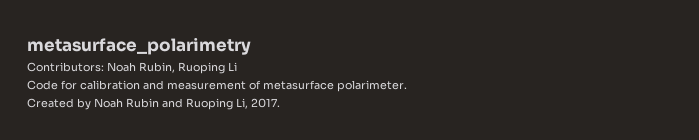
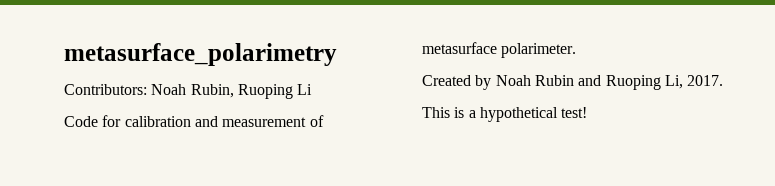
+ This is a hypothetical test!

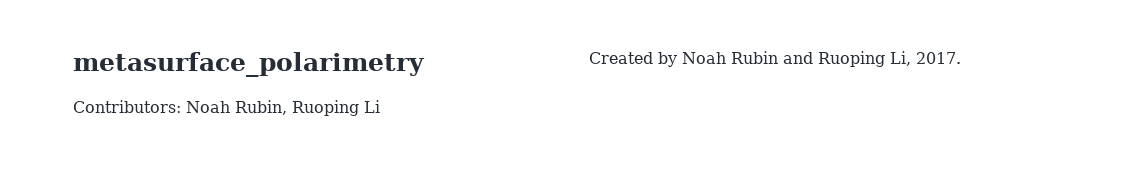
- Code for calibration and measurement of metasurface polarimeter.
- This is a hypothetical test!

